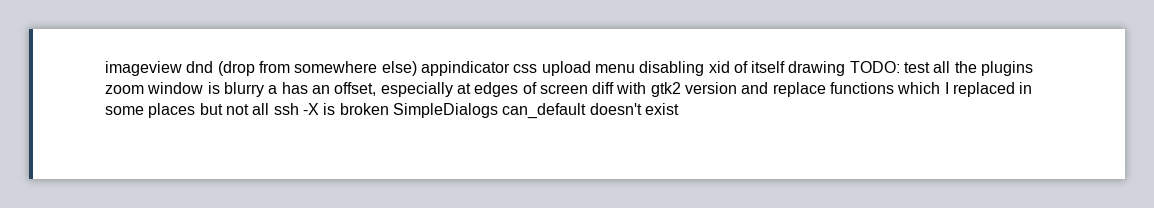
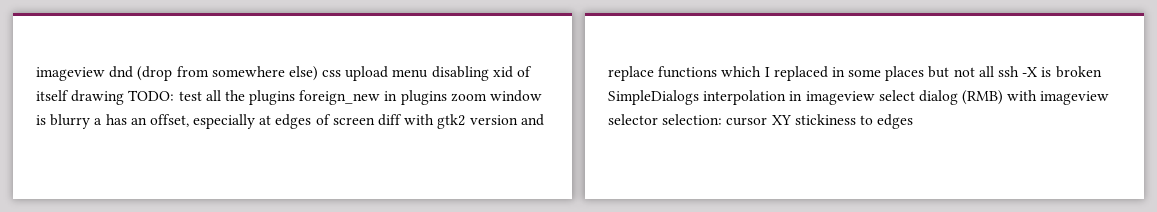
- imageview dnd (drop from somewhere else) appindicator css upload menu disabling xid of itself drawing TODO: test all the plugins zoom window is blurry a has an offset, especially at edges of screen diff with gtk2 version and replace functions which I replaced in some places but not all ssh -X is broken SimpleDialogs can_default doesn't exist
+ imageview dnd (drop from somewhere else) css upload menu disabling xid of itself drawing TODO: test all the plugins foreign_new in plugins zoom window is blurry a has an offset, especially at edges of screen diff with gtk2 version and replace functions which I replaced in some places but not all ssh -X is broken SimpleDialogs interpolation in imageview select dialog (RMB) with imageview selector selection: cursor XY stickiness to edges

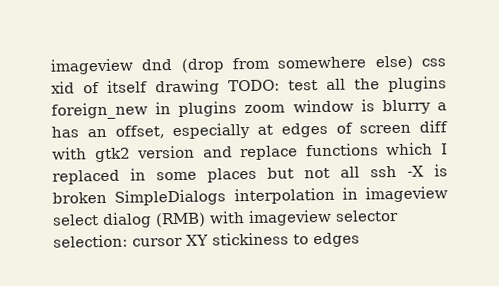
- imageview dnd (drop from somewhere else) css upload menu disabling xid of itself drawing TODO:
+ imageview dnd (drop from somewhere else) css xid of itself drawing TODO:

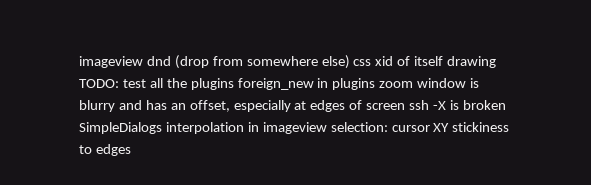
- imageview dnd (drop from somewhere else) css xid of itself drawing TODO: test all the plugins foreign_new in plugins zoom window is blurry a has an offset, especially at edges of screen diff with gtk2 version and replace functions which I replaced in some places but not all ssh -X is broken SimpleDialogs interpolation in imageview select dialog (RMB) with imageview selector selection: cursor XY stickiness to edges
+ imageview dnd (drop from somewhere else) css xid of itself drawing TODO: test all the plugins foreign_new in plugins zoom window is blurry and has an offset, especially at edges of screen ssh -X is broken SimpleDialogs interpolation in imageview selection: cursor XY stickiness to edges

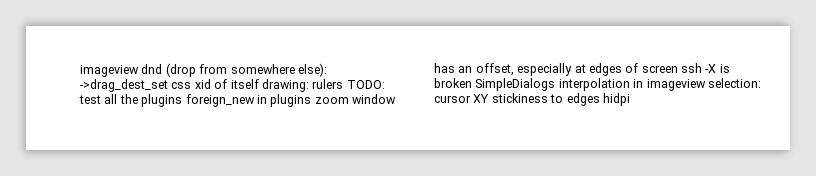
- imageview dnd (drop from somewhere else) css xid of itself drawing TODO: test all the plugins foreign_new in plugins zoom window is blurry and has an offset, especially at edges of screen ssh -X is broken SimpleDialogs interpolation in imageview selection: cursor XY stickiness to edges
+ imageview dnd (drop from somewhere else): ->drag_dest_set css xid of itself drawing: rulers TODO: test all the plugins foreign_new in plugins zoom window has an offset, especially at edges of screen ssh -X is broken SimpleDialogs interpolation in imageview selection: cursor XY stickiness to edges hidpi

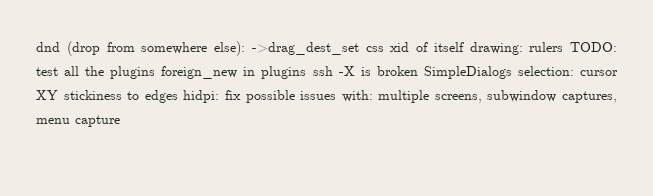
- imageview dnd (drop from somewhere else): ->drag_dest_set css xid of itself drawing: rulers TODO: test all the plugins foreign_new in plugins zoom window has an offset, especially at edges of screen ssh -X is broken SimpleDialogs interpolation in imageview selection: cursor XY stickiness to edges hidpi
+ dnd (drop from somewhere else): ->drag_dest_set css xid of itself drawing: rulers TODO: test all the plugins foreign_new in plugins ssh -X is broken SimpleDialogs selection: cursor XY stickiness to edges hidpi: fix possible issues with: multiple screens, subwindow captures, menu capture

